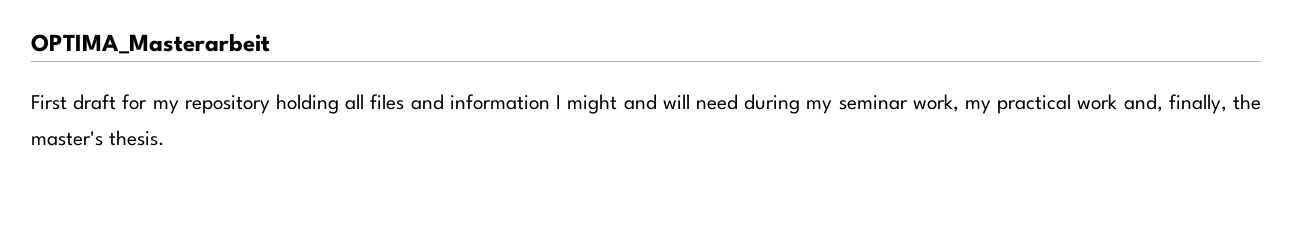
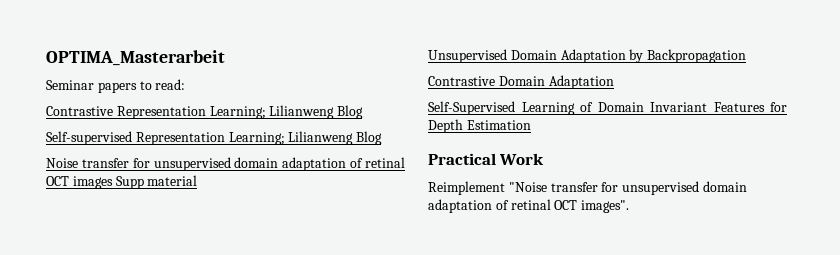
- First draft for my repository holding all files and information I might and will need during my seminar work, my practical work and, finally, the master's thesis.
+ Seminar papers to read:
+ Contrastive Representation Learning; Lilianweng Blog
+ Self-supervised Representation Learning; Lilianweng Blog
+ Noise transfer for unsupervised domain adaptation of retinal OCT images Supp material
+ Unsupervised Domain Adaptation by Backpropagation
+ Contrastive Domain Adaptation
+ Self-Supervised Learning of Domain Invariant Features for Depth Estimation
+ Practical Work
+ Reimplement "Noise transfer for unsupervised domain adaptation of retinal OCT images".

